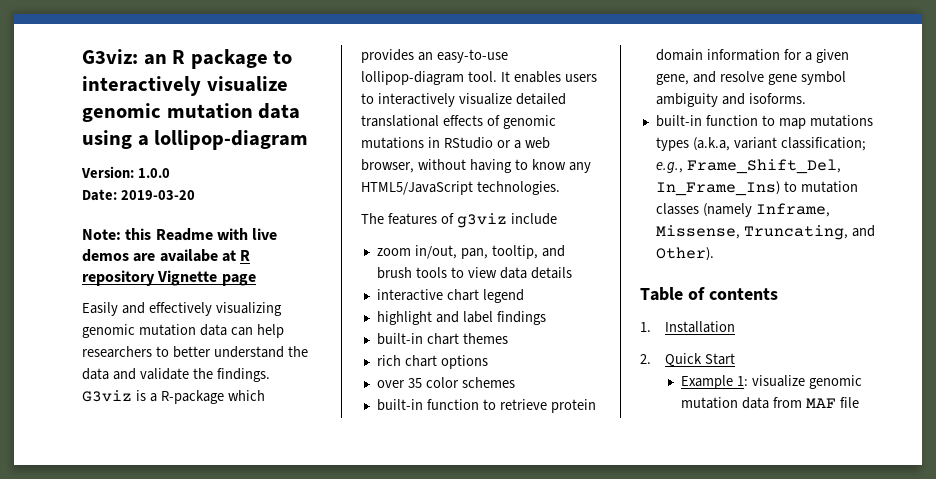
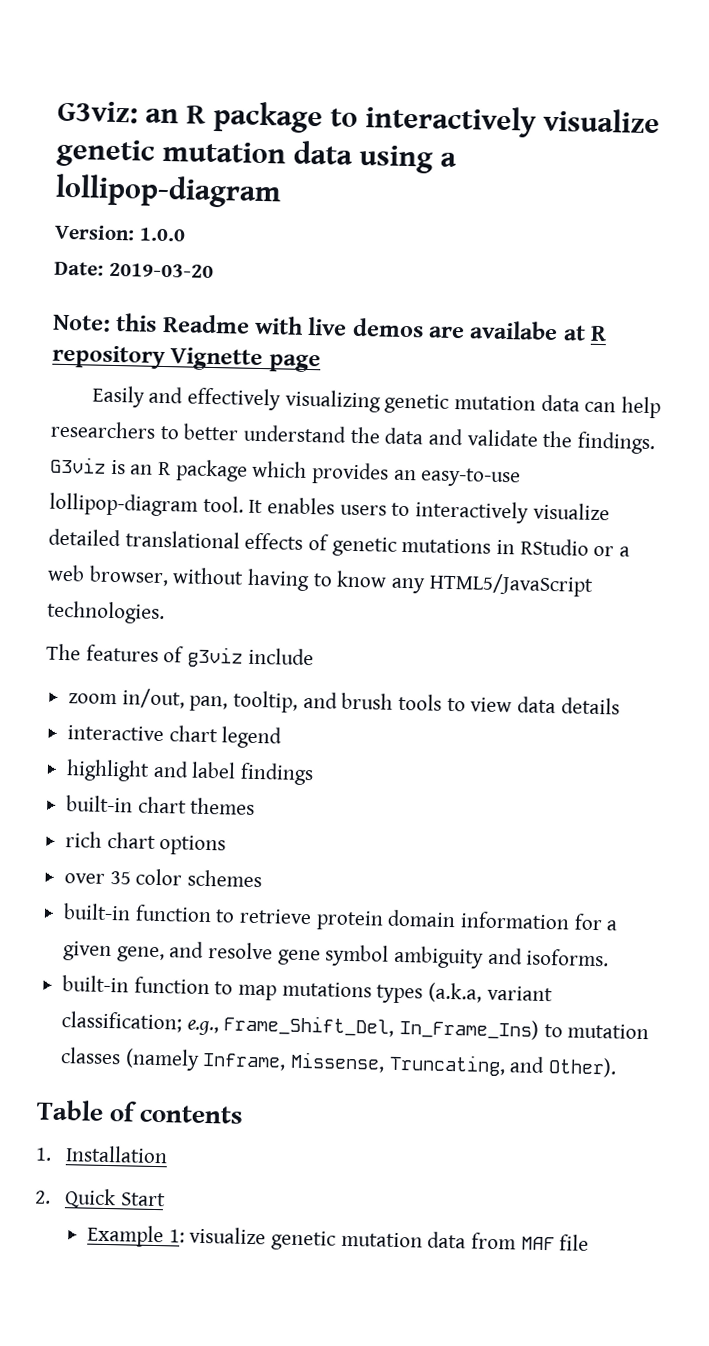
- G3viz: an R package to interactively visualize genomic mutation data using a lollipop-diagram
+ G3viz: an R package to interactively visualize genetic mutation data using a lollipop-diagram
- Easily and effectively visualizing genomic mutation data can help researchers to better understand the data and validate the findings.
+ Easily and effectively visualizing genetic mutation data can help researchers to better understand the data and validate the findings.
- G3viz is a R-package which provides an easy-to-use lollipop-diagram tool.
+ G3viz is an R package which provides an easy-to-use lollipop-diagram tool.
- It enables users to interactively visualize detailed translational effects of genomic mutations in RStudio or a web browser, without having to know any HTML5/JavaScript technologies.
+ It enables users to interactively visualize detailed translational effects of genetic mutations in RStudio or a web browser, without having to know any HTML5/JavaScript technologies.
- Example 1: visualize genomic mutation data from MAF file
+ Example 1: visualize genetic mutation data from MAF file

